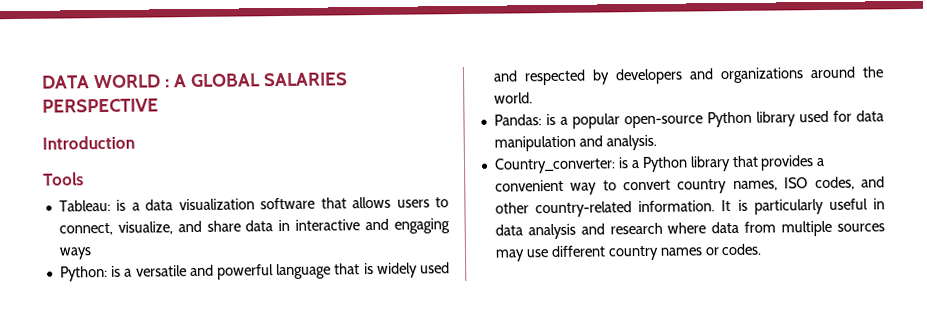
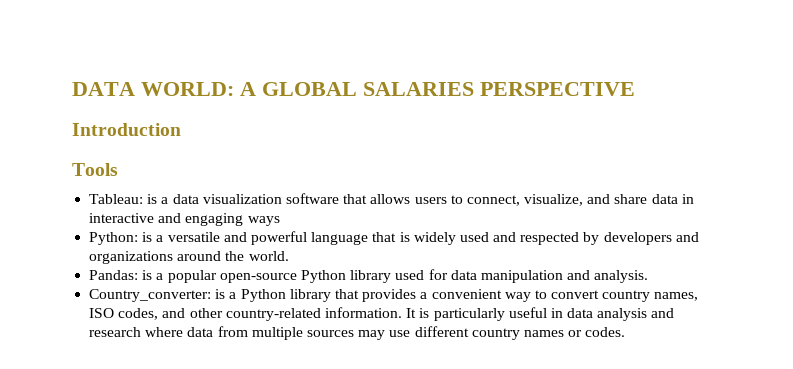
- DATA WORLD : A GLOBAL SALARIES PERSPECTIVE
+ DATA WORLD: A GLOBAL SALARIES PERSPECTIVE

